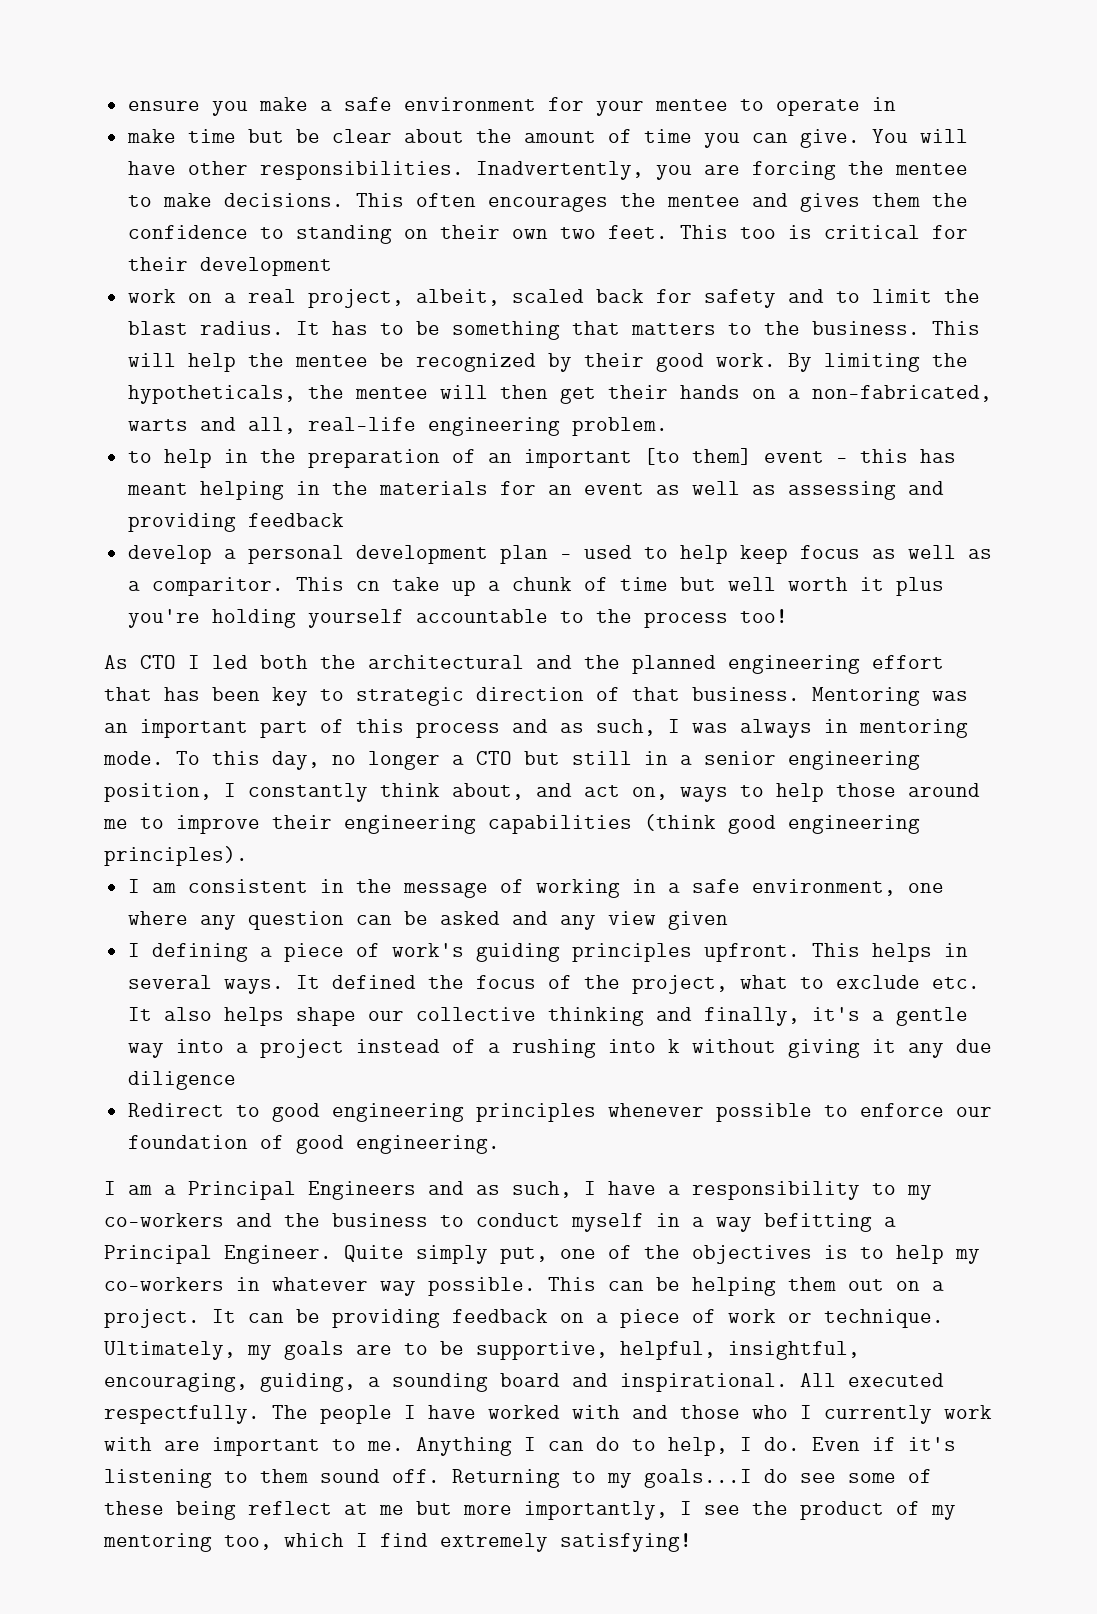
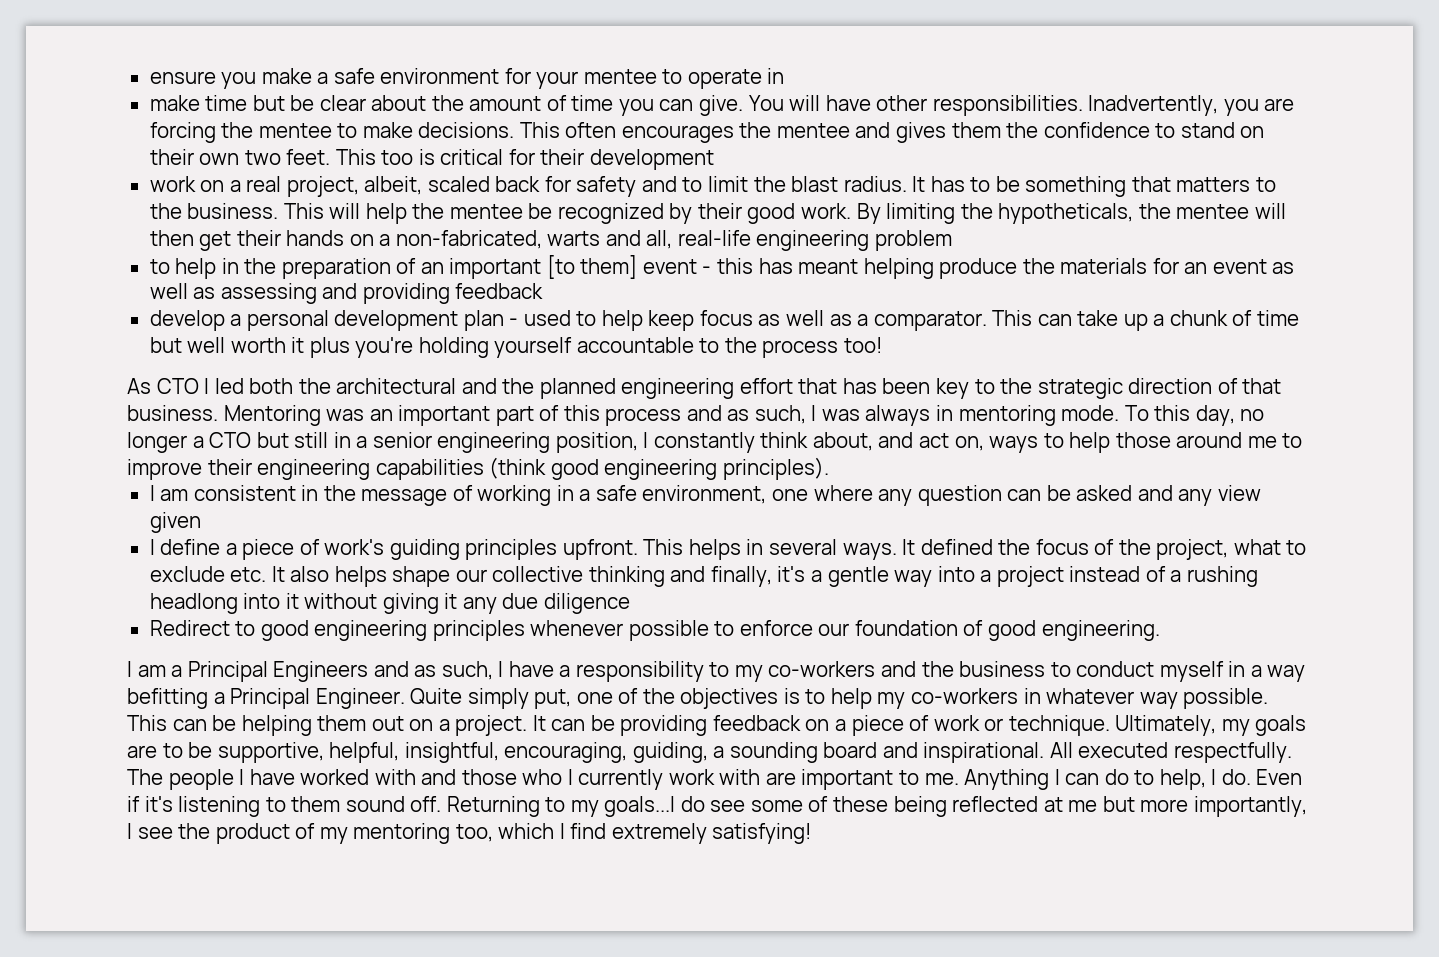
- This often encourages the mentee and gives them the confidence to standing on their own two feet.
+ This often encourages the mentee and gives them the confidence to stand on their own two feet.
- By limiting the hypotheticals, the mentee will then get their hands on a non-fabricated, warts and all, real-life engineering problem.
+ By limiting the hypotheticals, the mentee will then get their hands on a non-fabricated, warts and all, real-life engineering problem
- to help in the preparation of an important [to them] event - this has meant helping in the materials for an event as well as assessing and providing feedback
+ to help in the preparation of an important [to them] event - this has meant helping produce the materials for an event as well as assessing and providing feedback
- develop a personal development plan - used to help keep focus as well as a comparitor. This cn take up a chunk of time but well worth it plus you're holding yourself accountable to the process too!
+ develop a personal development plan - used to help keep focus as well as a comparator. This can take up a chunk of time but well worth it plus you're holding yourself accountable to the process too!
- As CTO I led both the architectural and the planned engineering effort that has been key to strategic direction of that business.
+ As CTO I led both the architectural and the planned engineering effort that has been key to the strategic direction of that business.
- I defining a piece of work's guiding principles upfront.
+ I define a piece of work's guiding principles upfront.
- It defined the focus of the project, what to exclude etc. It also helps shape our collective thinking and finally, it's a gentle way into a project instead of a rushing into k without giving it any due diligence
+ It defined the focus of the project, what to exclude etc. It also helps shape our collective thinking and finally, it's a gentle way into a project instead of a rushing headlong into it without giving it any due diligence
- Returning to my goals...I do see some of these being reflect at me but more importantly, I see the product of my mentoring too, which I find extremely satisfying!
+ Returning to my goals...I do see some of these being reflected at me but more importantly, I see the product of my mentoring too, which I find extremely satisfying!

